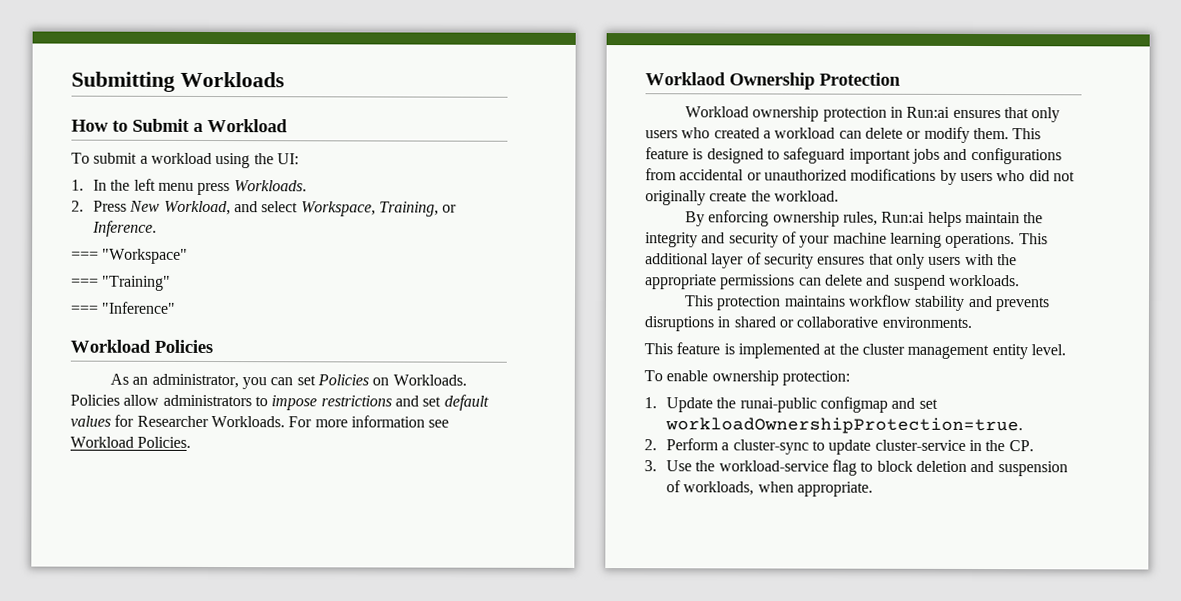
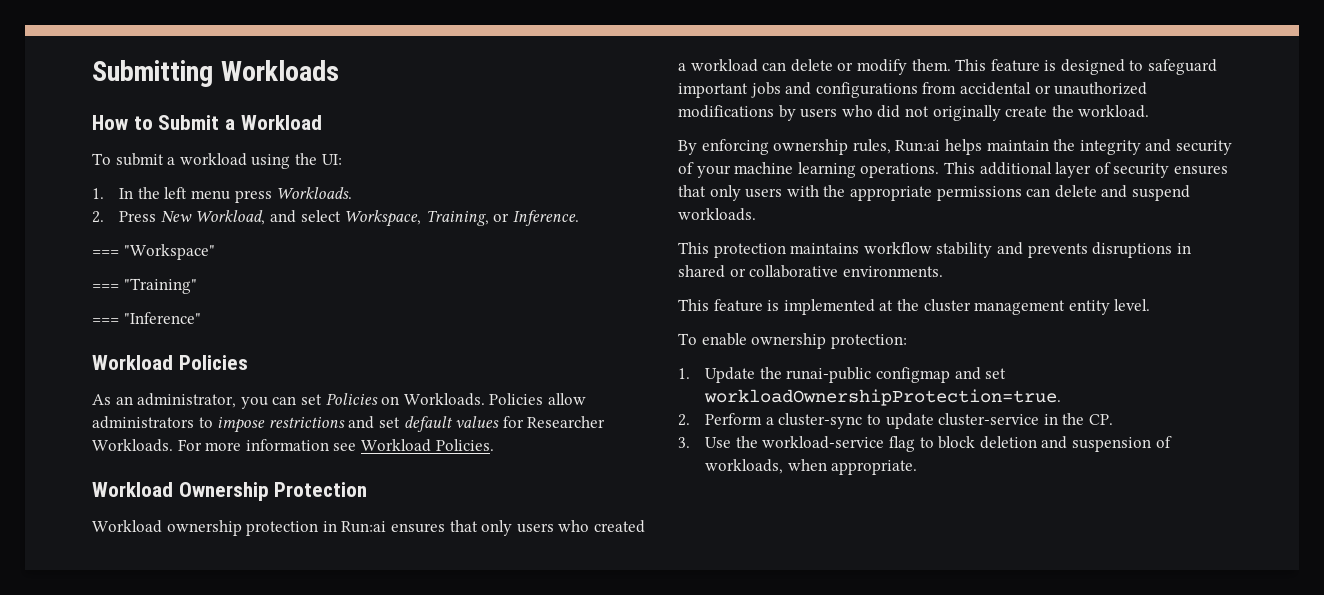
- Worklaod Ownership Protection
+ Workload Ownership Protection

